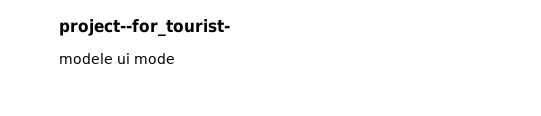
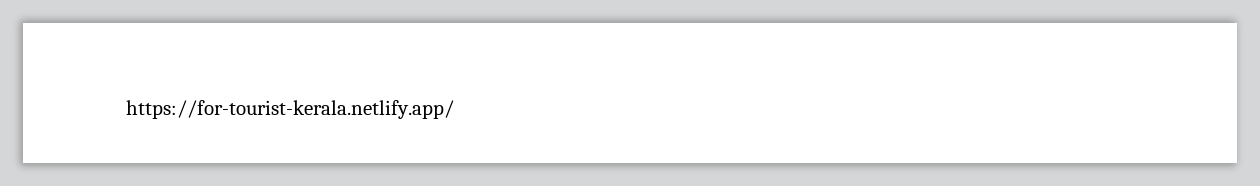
- project--for_tourist-
- modele ui mode
+ https://for-tourist-kerala.netlify.app/

